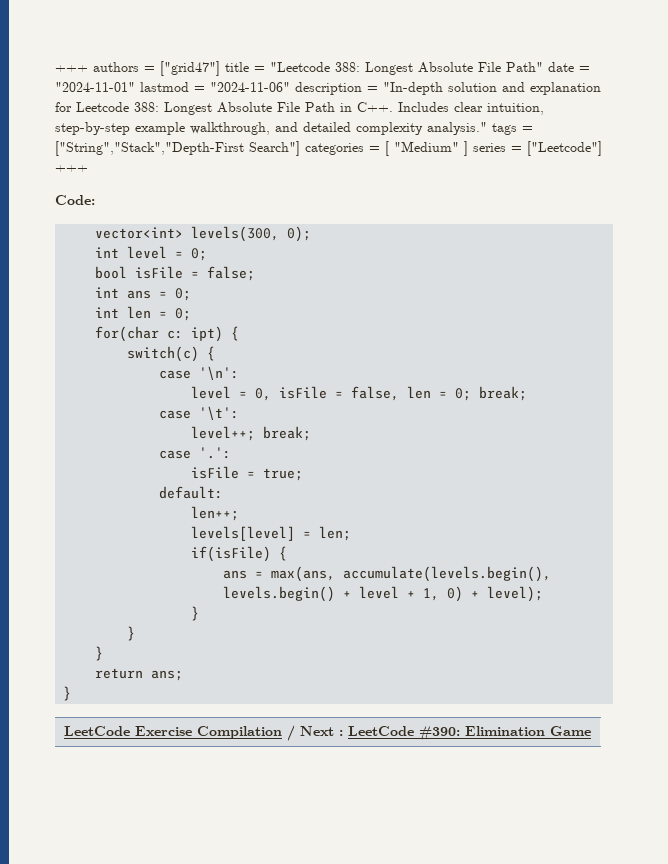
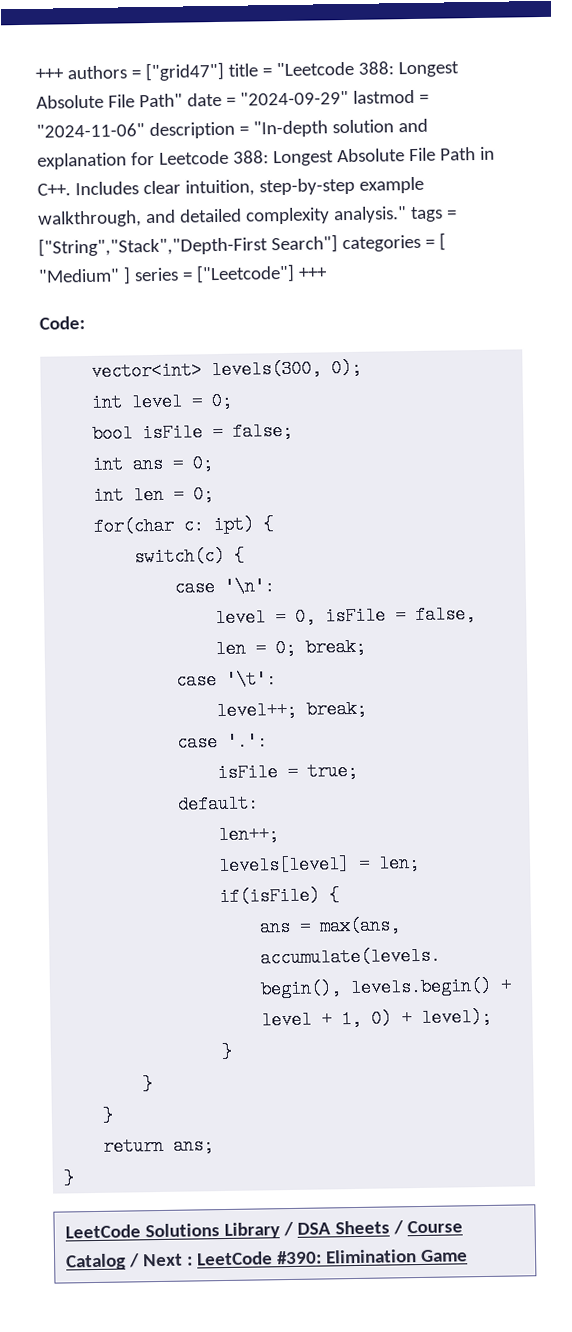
- +++ authors = ["grid47"] title = "Leetcode 388: Longest Absolute File Path" date = "2024-11-01" lastmod = "2024-11-06" description = "In-depth solution and explanation for Leetcode 388: Longest Absolute File Path in C++. Includes clear intuition, step-by-step example walkthrough, and detailed complexity analysis." tags = ["String","Stack","Depth-First Search"] categories = [ "Medium" ] series = ["Leetcode"] +++
+ +++ authors = ["grid47"] title = "Leetcode 388: Longest Absolute File Path" date = "2024-09-29" lastmod = "2024-11-06" description = "In-depth solution and explanation for Leetcode 388: Longest Absolute File Path in C++. Includes clear intuition, step-by-step example walkthrough, and detailed complexity analysis." tags = ["String","Stack","Depth-First Search"] categories = [ "Medium" ] series = ["Leetcode"] +++
- LeetCode Exercise Compilation / Next : LeetCode #390: Elimination Game
+ LeetCode Solutions Library / DSA Sheets / Course Catalog / Next : LeetCode #390: Elimination Game

